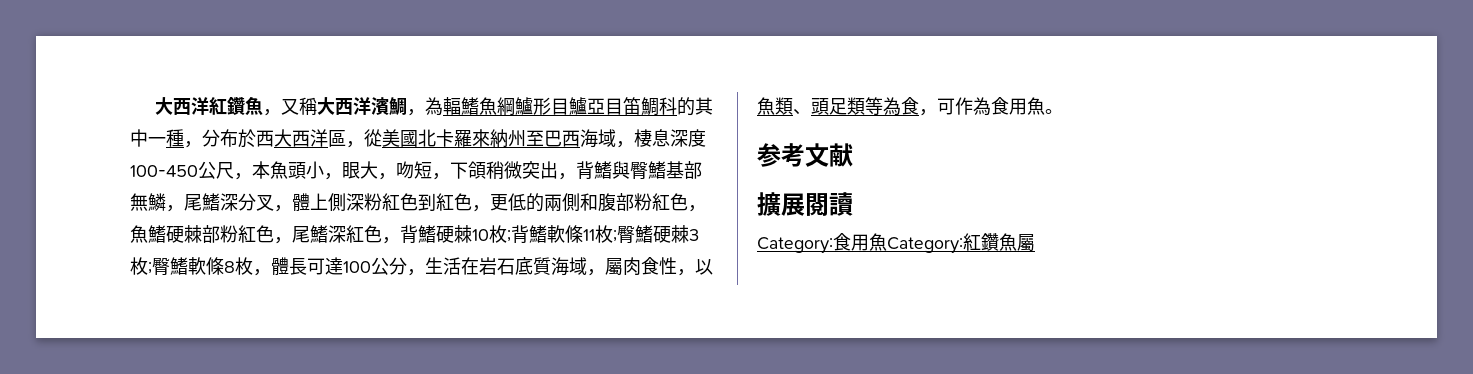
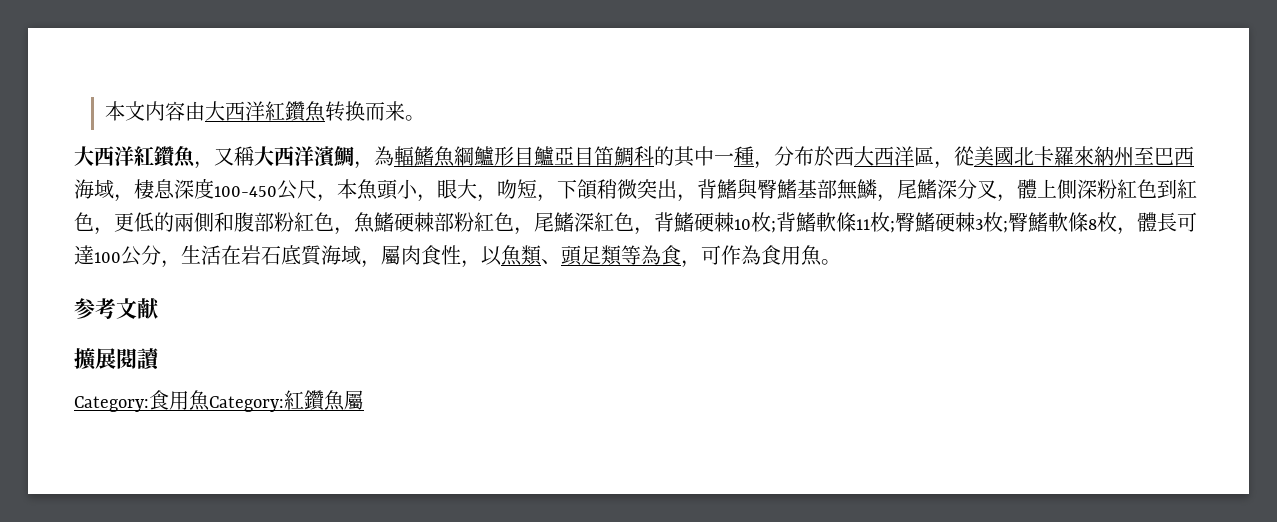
+ 本文内容由大西洋紅鑽魚转换而来。

